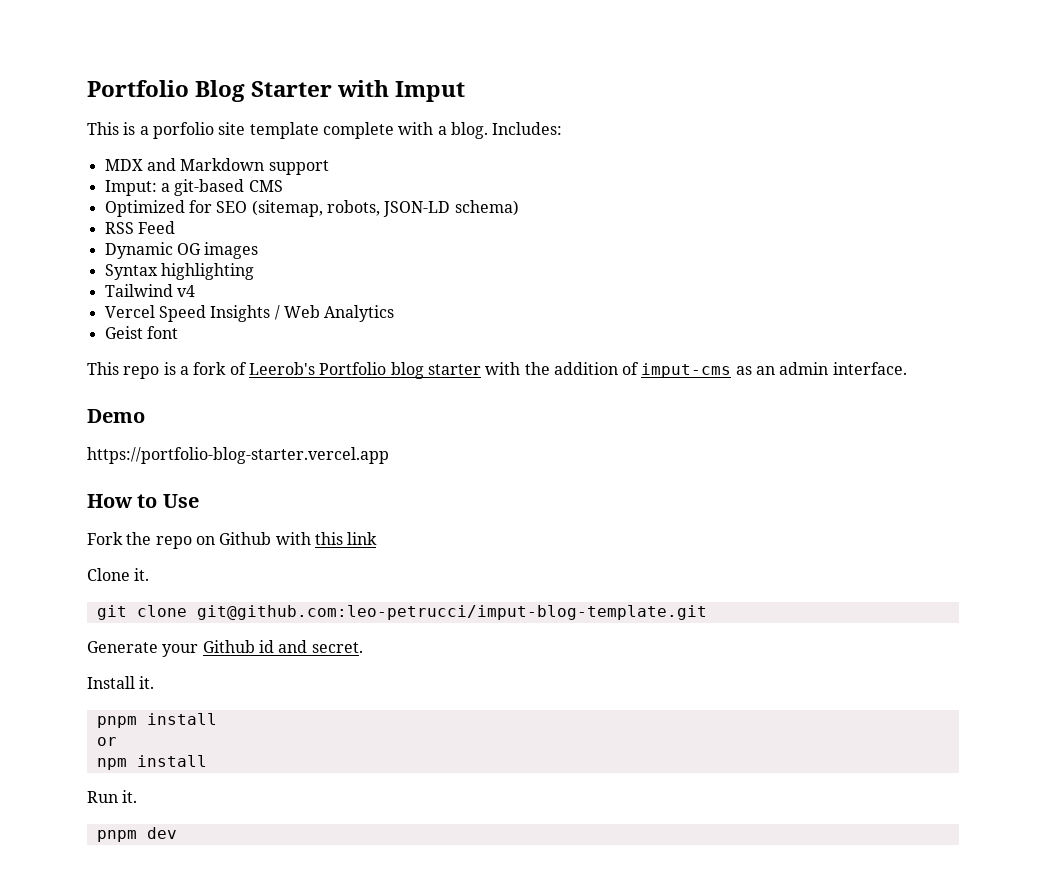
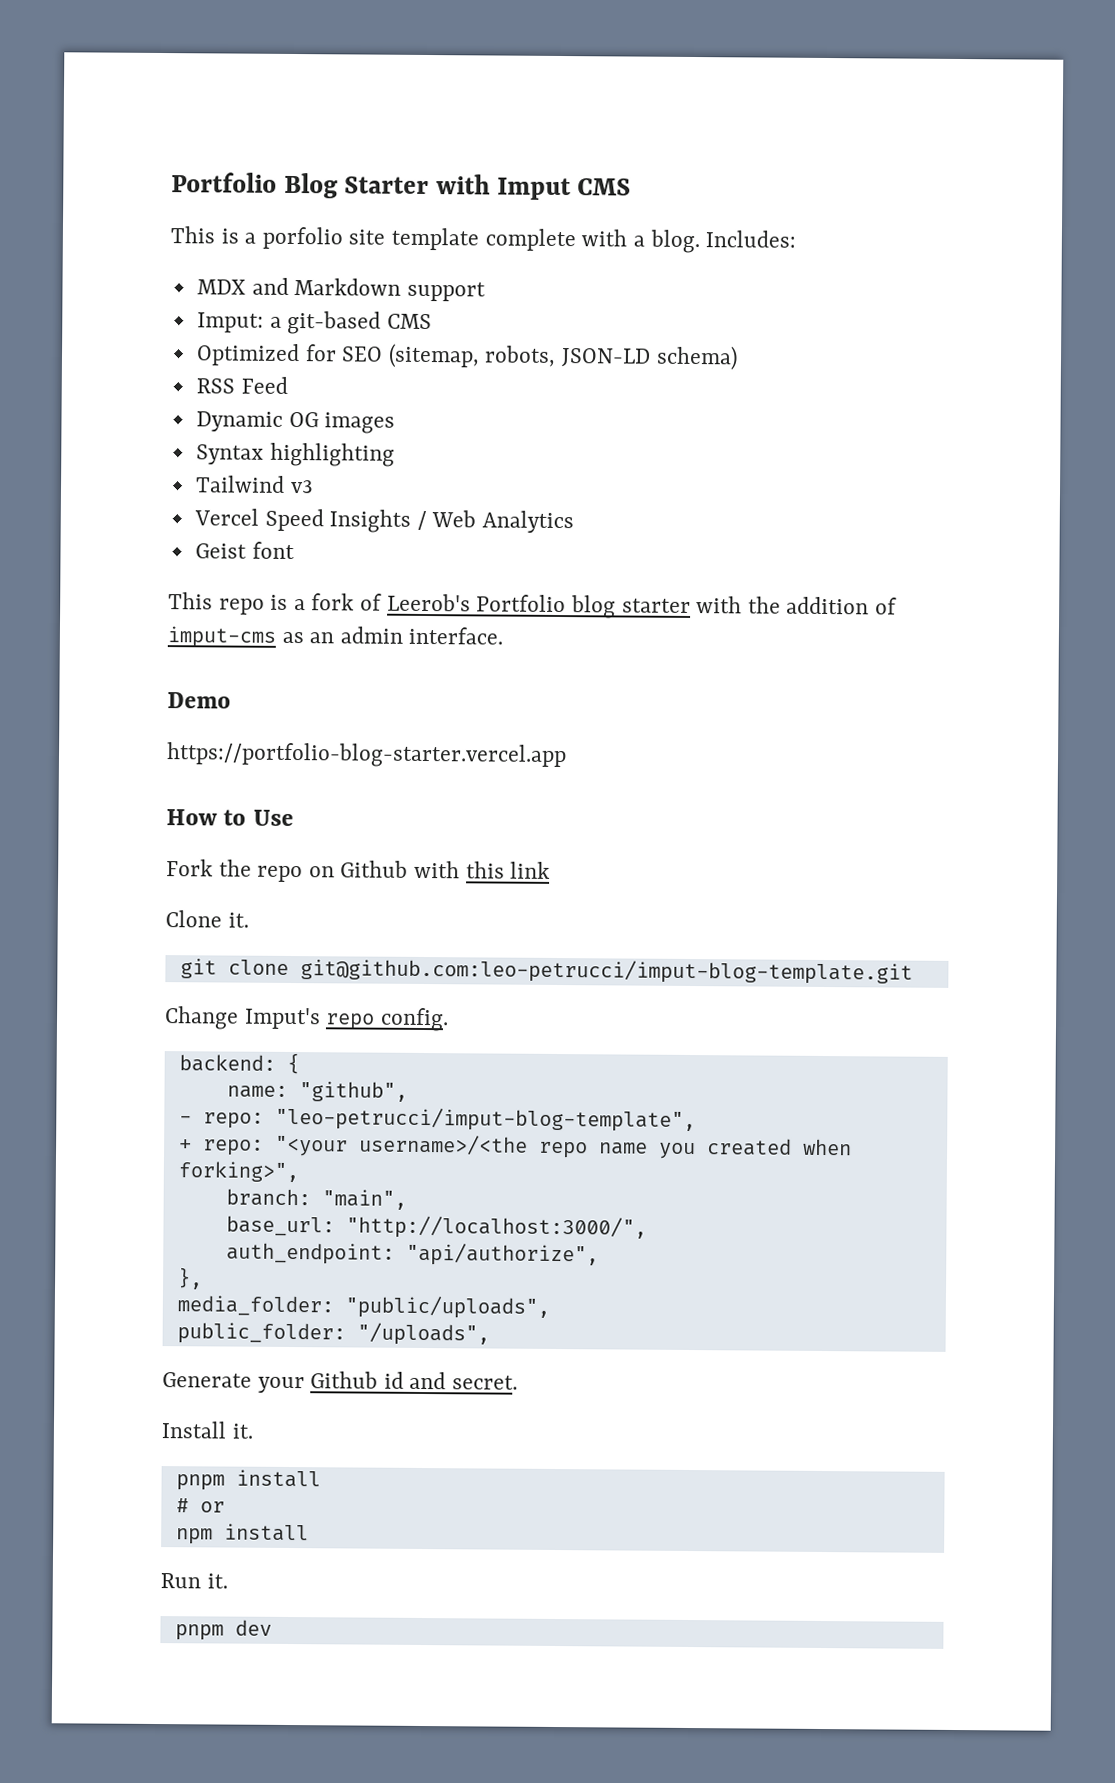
- Portfolio Blog Starter with Imput
+ Portfolio Blog Starter with Imput CMS
- Tailwind v4
+ Tailwind v3
+ Change Imput's repo config.
+ backend: {
+ name: "github",
+ - repo: "leo-petrucci/imput-blog-template",
+ + repo: "<your username>/<the repo name you created when forking>",
+ branch: "main",
+ base_url: "http://localhost:3000/",
+ auth_endpoint: "api/authorize",
+ },
+ media_folder: "public/uploads",
+ public_folder: "/uploads",
- or
+ # or

